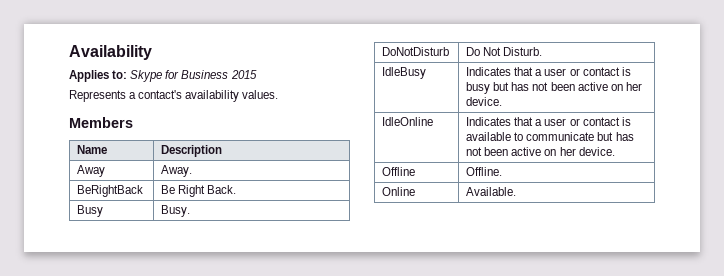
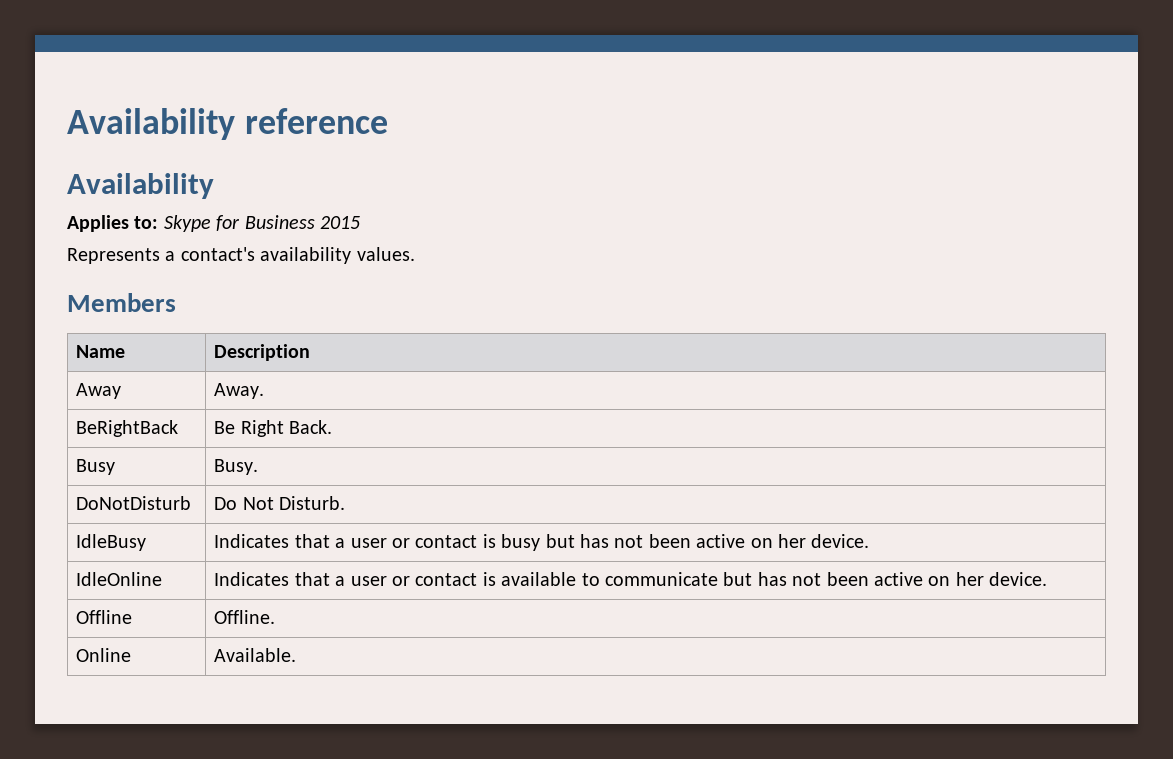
+ Availability reference

